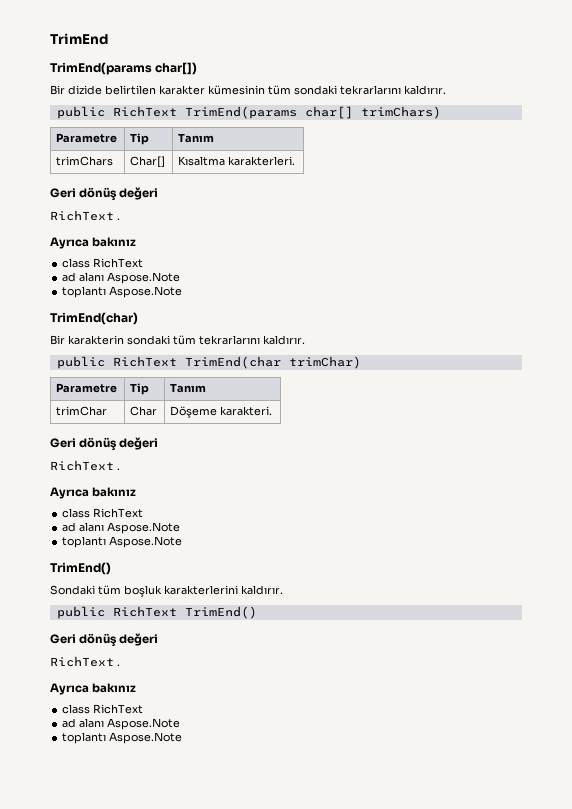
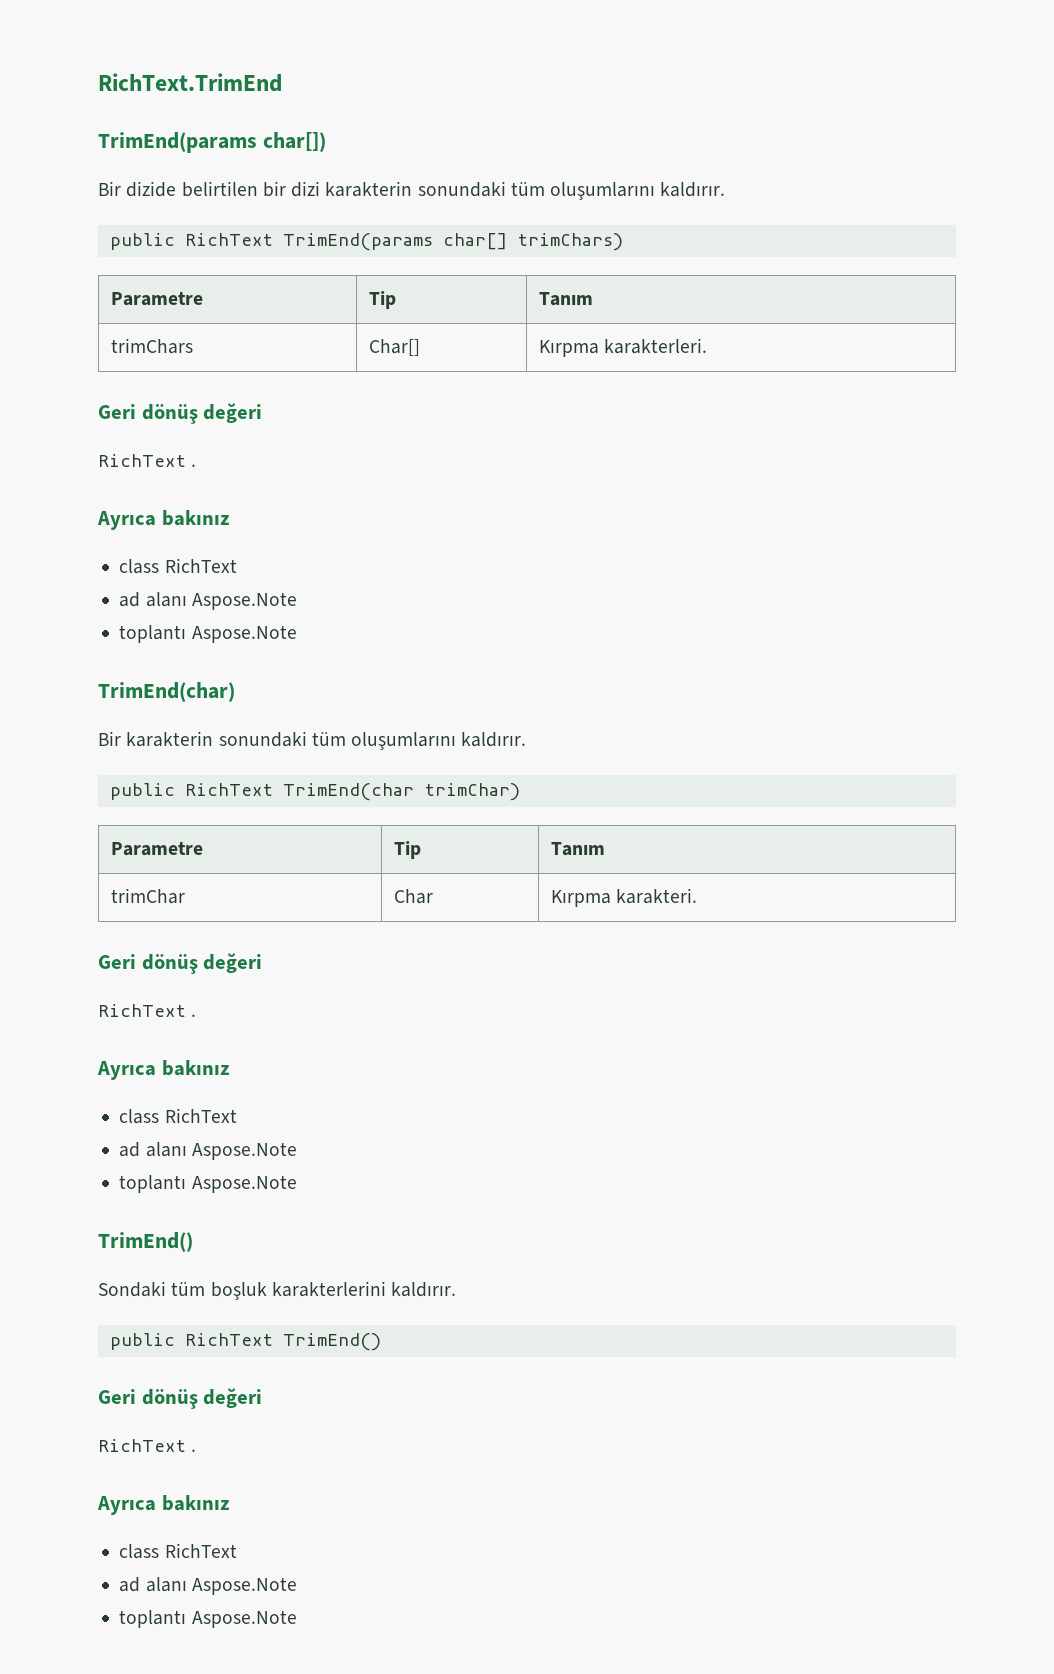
- TrimEnd
+ RichText.TrimEnd
- Bir dizide belirtilen karakter kümesinin tüm sondaki tekrarlarını kaldırır.
+ Bir dizide belirtilen bir dizi karakterin sonundaki tüm oluşumlarını kaldırır.
- trimChars | Char[] | Kısaltma karakterleri.
+ trimChars | Char[] | Kırpma karakterleri.
- Bir karakterin sondaki tüm tekrarlarını kaldırır.
+ Bir karakterin sonundaki tüm oluşumlarını kaldırır.
- trimChar | Char | Döşeme karakteri.
+ trimChar | Char | Kırpma karakteri.

